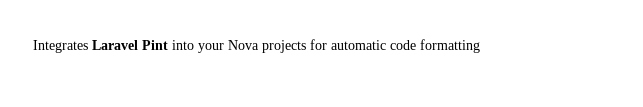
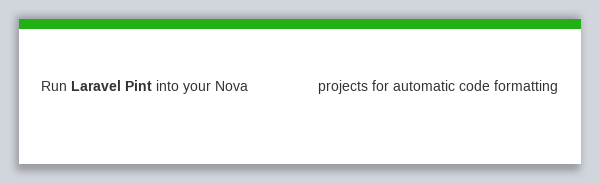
- Integrates Laravel Pint into your Nova projects for automatic code formatting
+ Run Laravel Pint into your Nova projects for automatic code formatting

